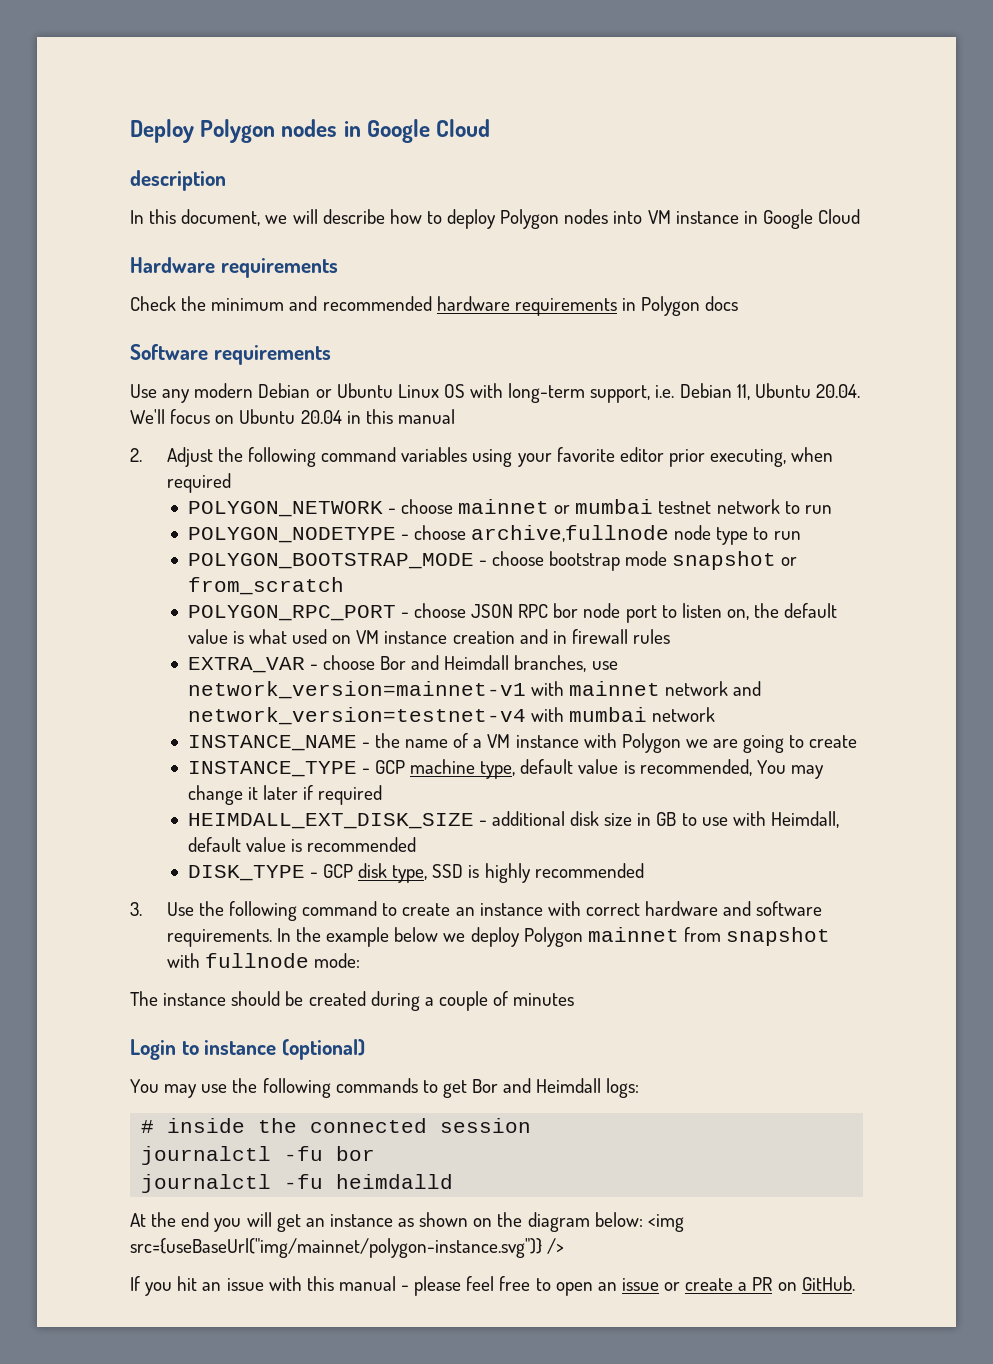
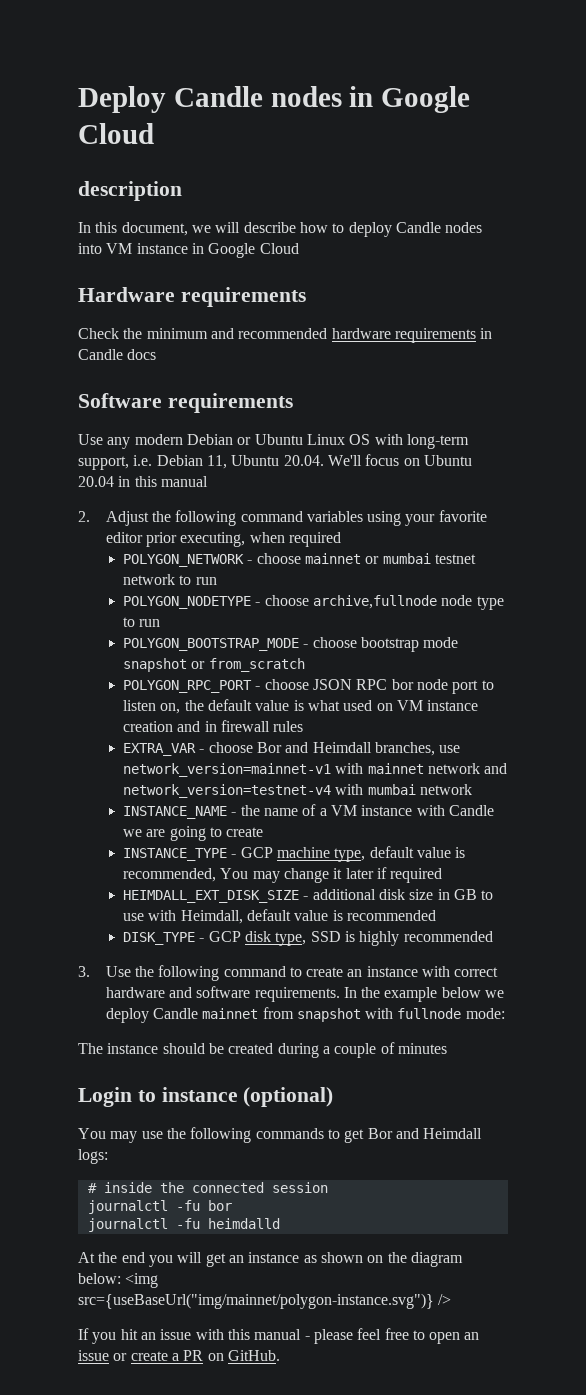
- Deploy Polygon nodes in Google Cloud
+ Deploy Candle nodes in Google Cloud
- In this document, we will describe how to deploy Polygon nodes into VM instance in Google Cloud
+ In this document, we will describe how to deploy Candle nodes into VM instance in Google Cloud
- Check the minimum and recommended hardware requirements in Polygon docs
+ Check the minimum and recommended hardware requirements in Candle docs
- INSTANCE_NAME - the name of a VM instance with Polygon we are going to create
+ INSTANCE_NAME - the name of a VM instance with Candle we are going to create
- In the example below we deploy Polygon mainnet from snapshot with fullnode mode:
+ In the example below we deploy Candle mainnet from snapshot with fullnode mode:

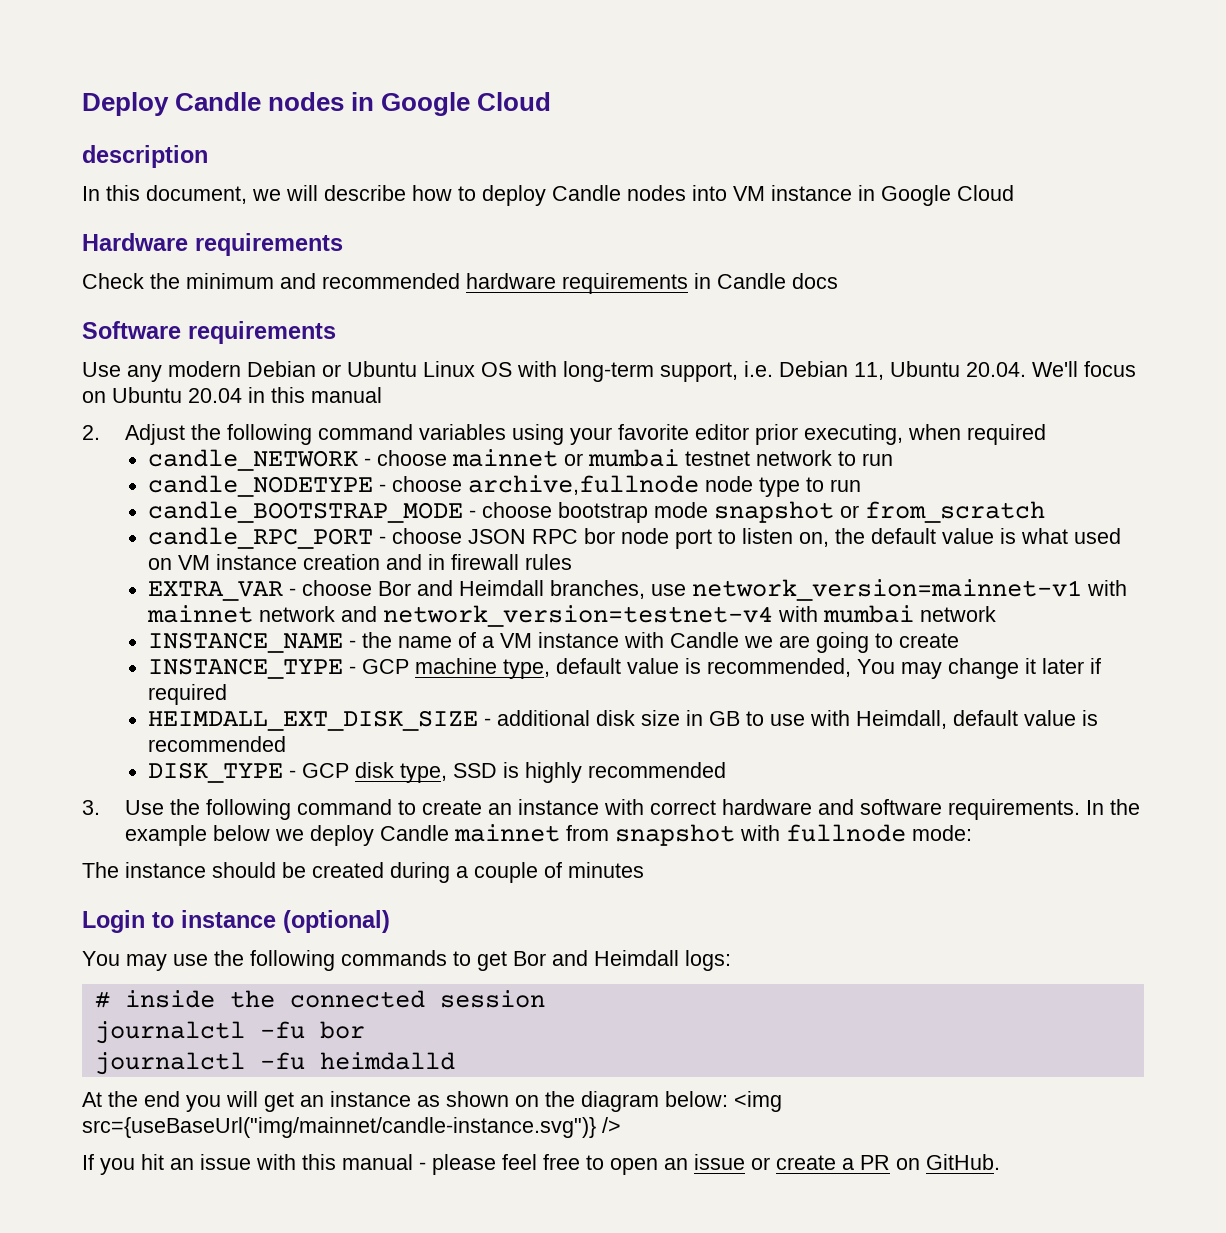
- POLYGON_NETWORK - choose mainnet or mumbai testnet network to run
+ candle_NETWORK - choose mainnet or mumbai testnet network to run
- POLYGON_NODETYPE - choose archive,fullnode node type to run
+ candle_NODETYPE - choose archive,fullnode node type to run
- POLYGON_BOOTSTRAP_MODE - choose bootstrap mode snapshot or from_scratch
+ candle_BOOTSTRAP_MODE - choose bootstrap mode snapshot or from_scratch
- POLYGON_RPC_PORT - choose JSON RPC bor node port to listen on, the default value is what used on VM instance creation and in firewall rules
+ candle_RPC_PORT - choose JSON RPC bor node port to listen on, the default value is what used on VM instance creation and in firewall rules
- At the end you will get an instance as shown on the diagram below: <img src={useBaseUrl("img/mainnet/polygon-instance.svg")} />
+ At the end you will get an instance as shown on the diagram below: <img src={useBaseUrl("img/mainnet/candle-instance.svg")} />

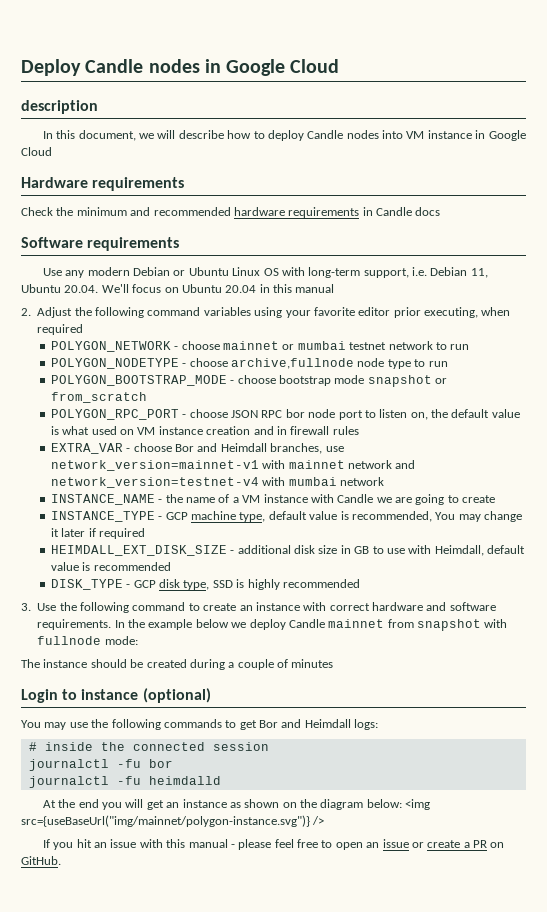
- candle_NETWORK - choose mainnet or mumbai testnet network to run
+ POLYGON_NETWORK - choose mainnet or mumbai testnet network to run
- candle_NODETYPE - choose archive,fullnode node type to run
+ POLYGON_NODETYPE - choose archive,fullnode node type to run
- candle_BOOTSTRAP_MODE - choose bootstrap mode snapshot or from_scratch
+ POLYGON_BOOTSTRAP_MODE - choose bootstrap mode snapshot or from_scratch
- candle_RPC_PORT - choose JSON RPC bor node port to listen on, the default value is what used on VM instance creation and in firewall rules
+ POLYGON_RPC_PORT - choose JSON RPC bor node port to listen on, the default value is what used on VM instance creation and in firewall rules
- At the end you will get an instance as shown on the diagram below: <img src={useBaseUrl("img/mainnet/candle-instance.svg")} />
+ At the end you will get an instance as shown on the diagram below: <img src={useBaseUrl("img/mainnet/polygon-instance.svg")} />

